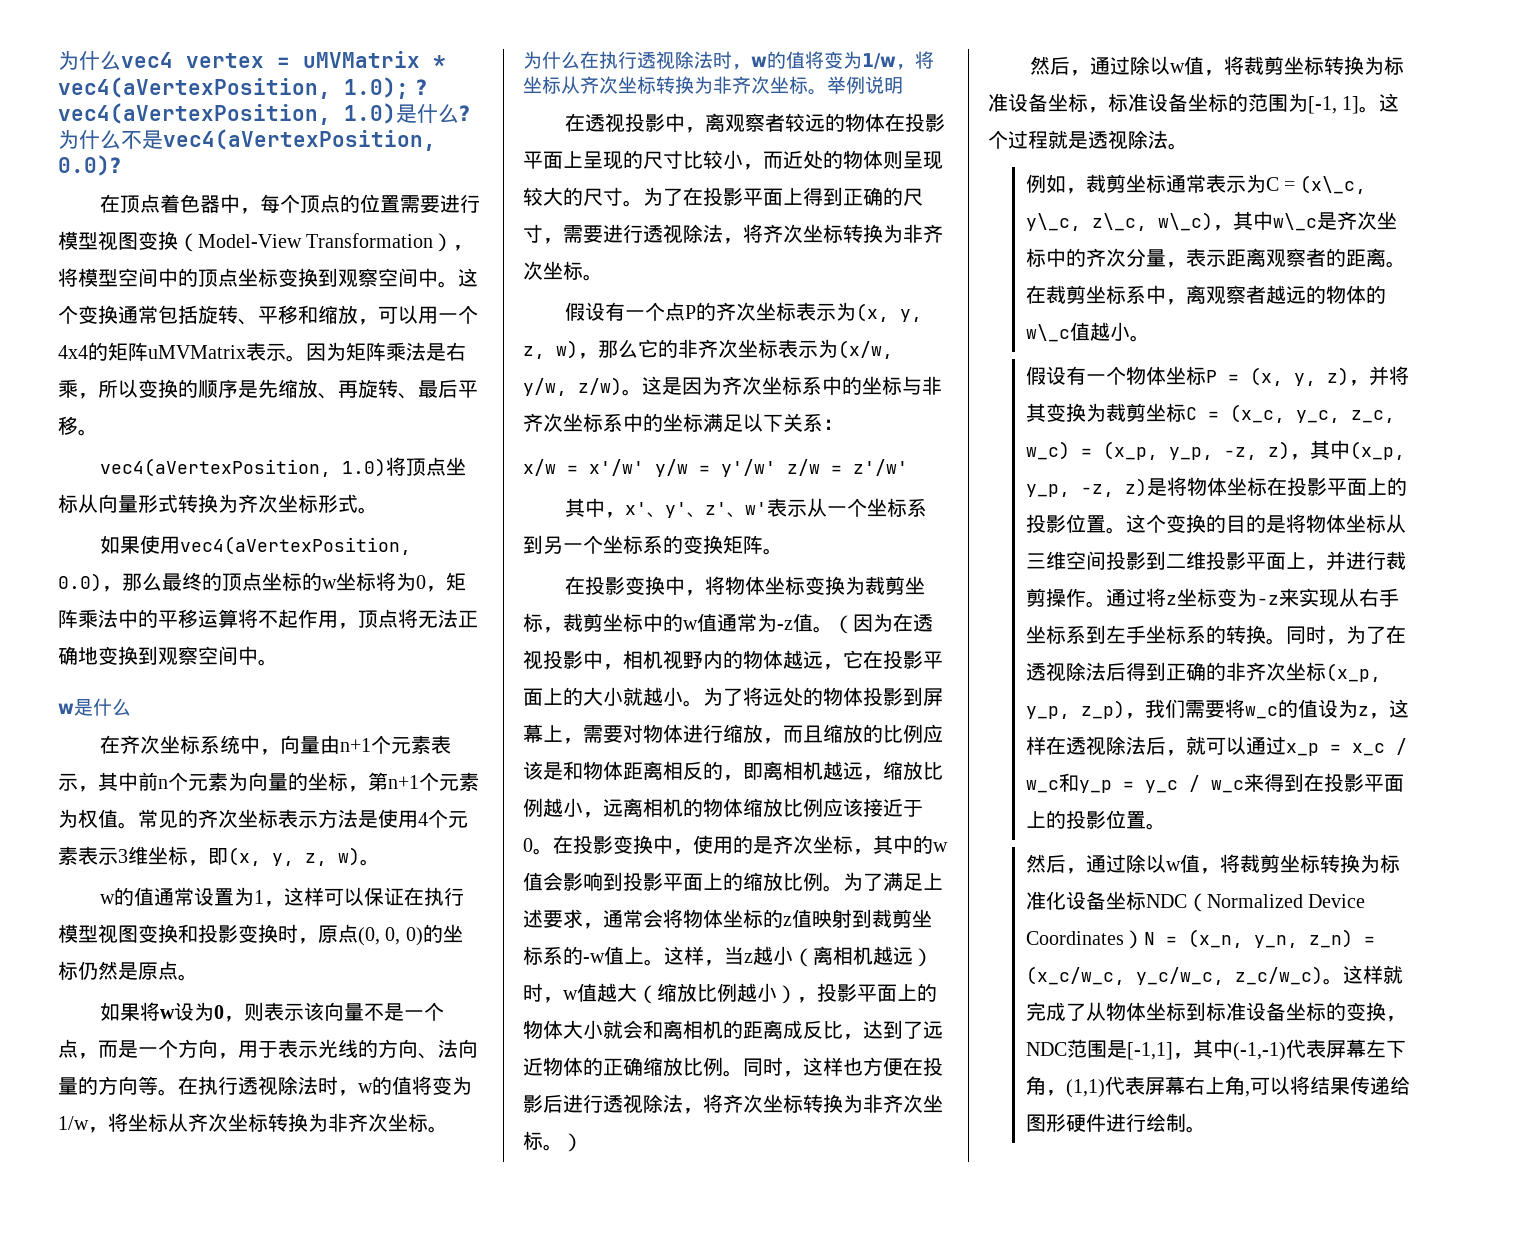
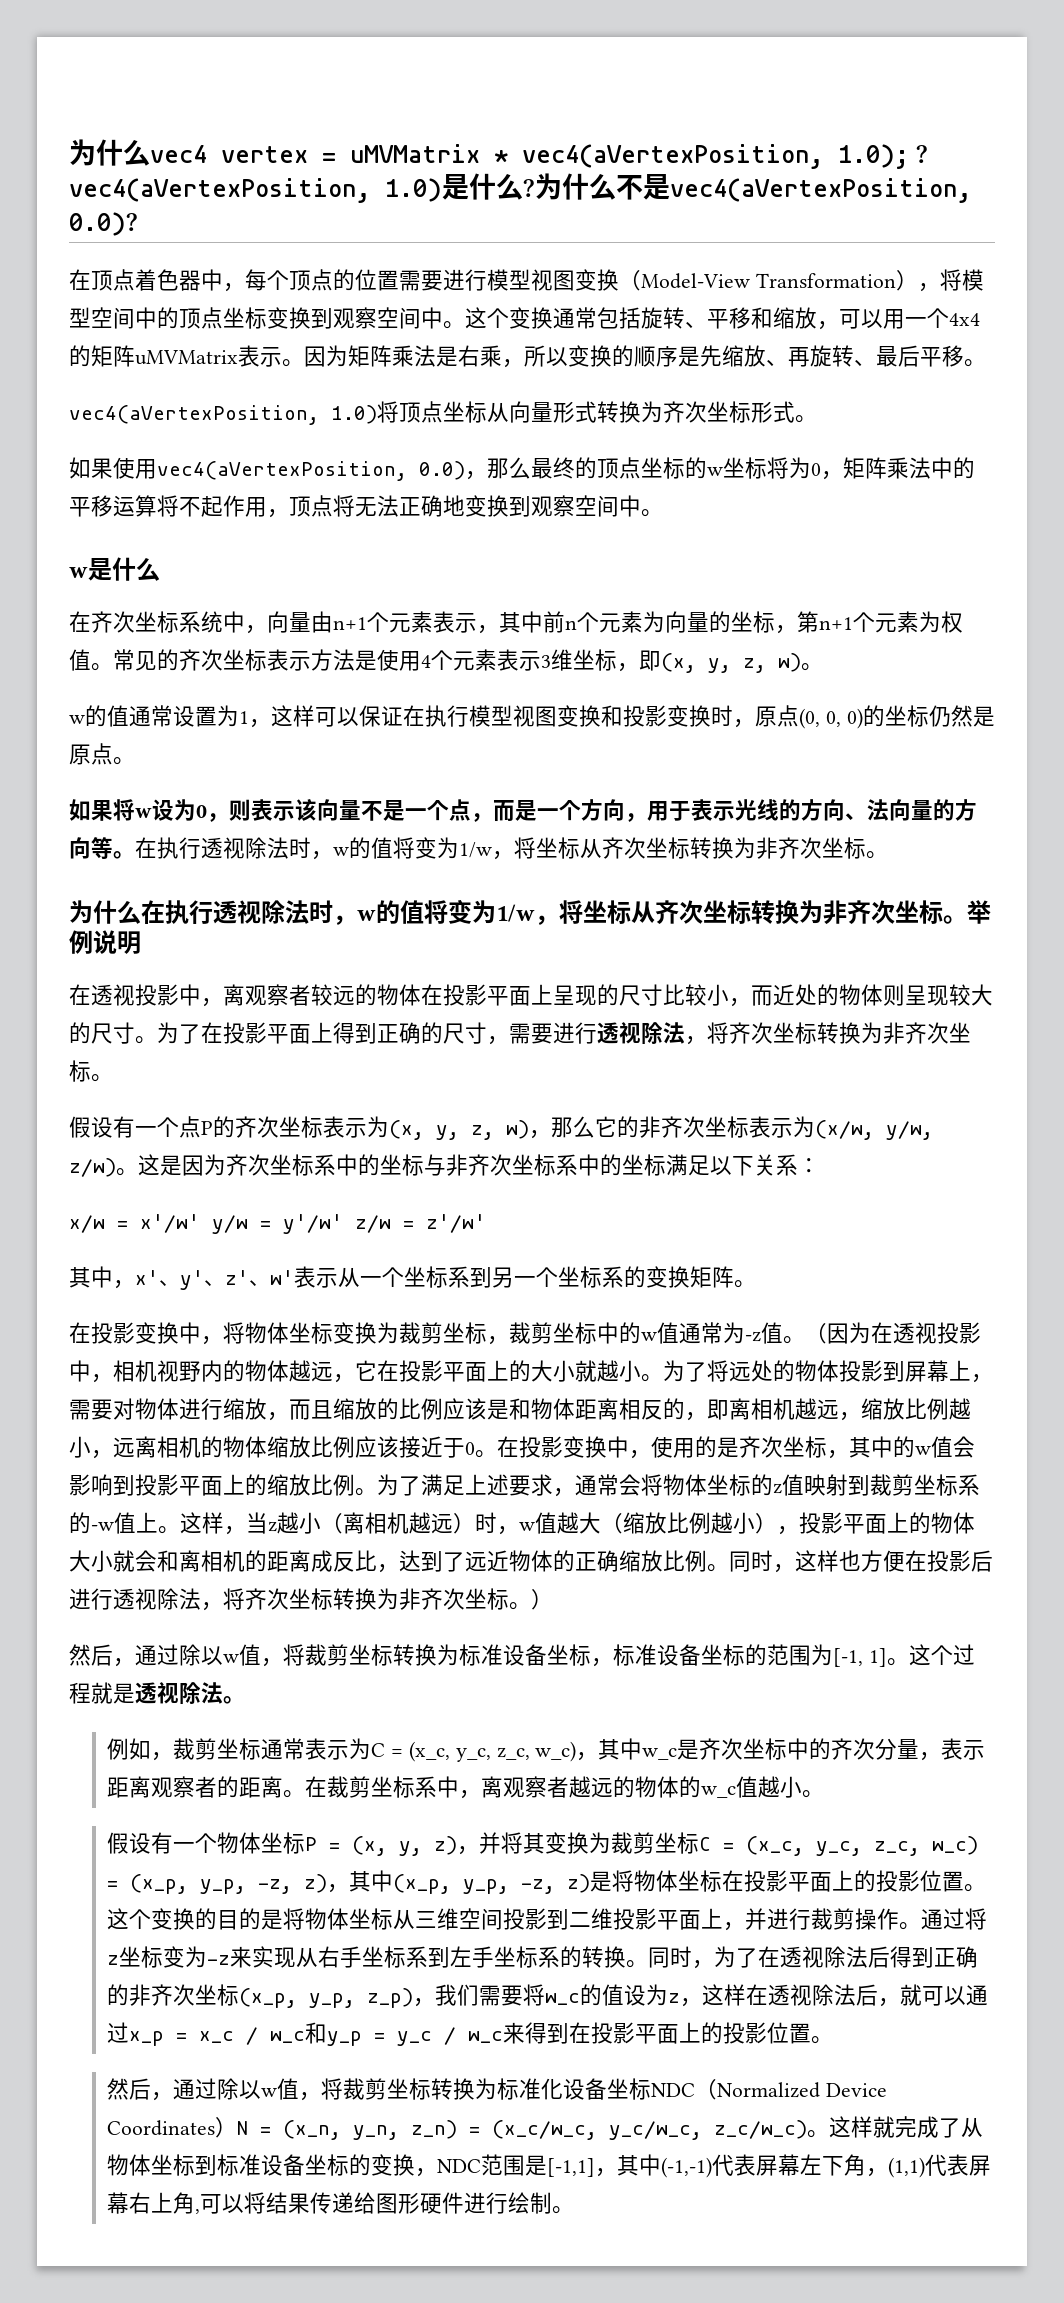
- 例如，裁剪坐标通常表示为C = (x\_c, y\_c, z\_c, w\_c)，其中w\_c是齐次坐标中的齐次分量，表示距离观察者的距离。
+ 例如，裁剪坐标通常表示为C = (x_c, y_c, z_c, w_c)，其中w_c是齐次坐标中的齐次分量，表示距离观察者的距离。
- 在裁剪坐标系中，离观察者越远的物体的w\_c值越小。
+ 在裁剪坐标系中，离观察者越远的物体的w_c值越小。

